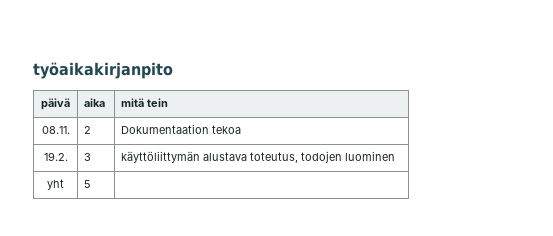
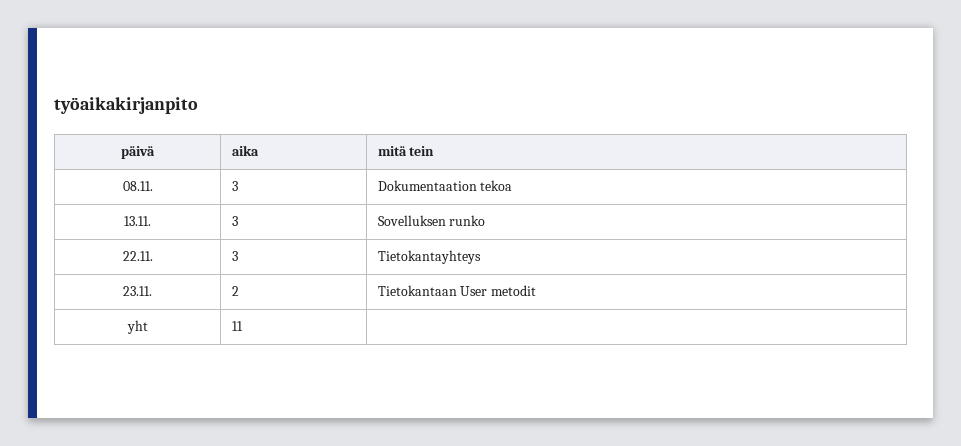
- 08.11. | 2 | Dokumentaation tekoa
+ 08.11. | 3 | Dokumentaation tekoa
- 19.2. | 3 | käyttöliittymän alustava toteutus, todojen luominen
+ 13.11. | 3 | Sovelluksen runko
+ 22.11. | 3 | Tietokantayhteys
+ 23.11. | 2 | Tietokantaan User metodit
- yht | 5 |
+ yht | 11 |

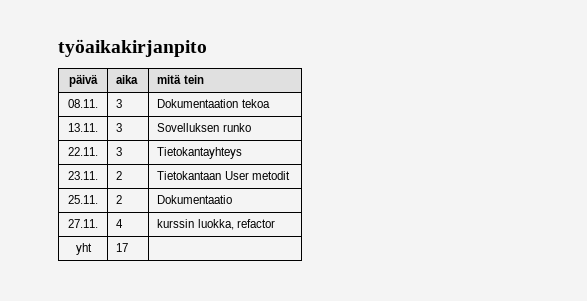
+ 25.11. | 2 | Dokumentaatio
+ 27.11. | 4 | kurssin luokka, refactor
- yht | 11 |
+ yht | 17 |

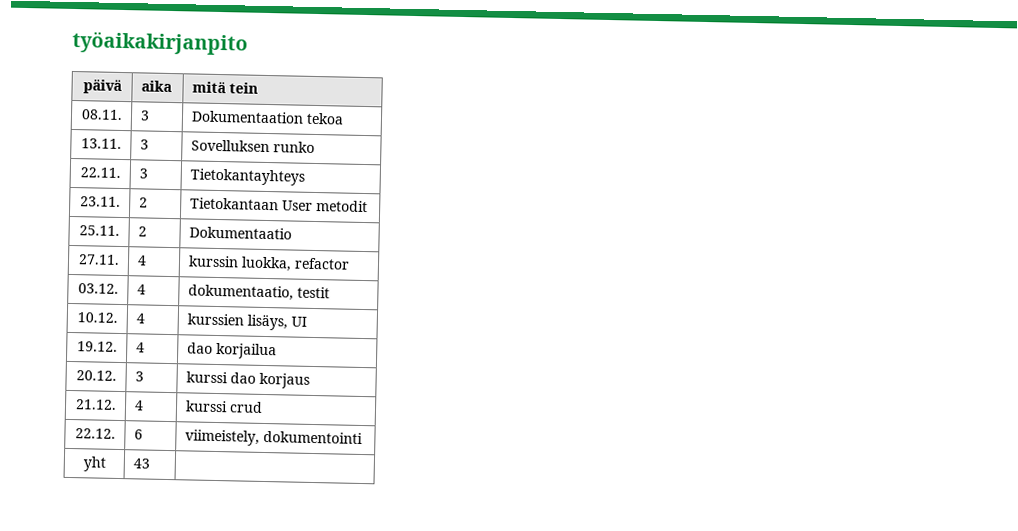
+ 03.12. | 4 | dokumentaatio, testit
+ 10.12. | 4 | kurssien lisäys, UI
+ 19.12. | 4 | dao korjailua
+ 20.12. | 3 | kurssi dao korjaus
+ 21.12. | 4 | kurssi crud
+ 22.12. | 6 | viimeistely, dokumentointi
- yht | 17 |
+ yht | 43 |

